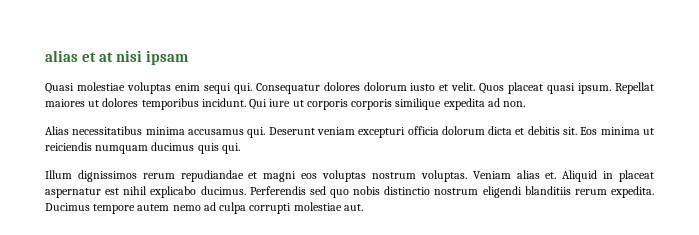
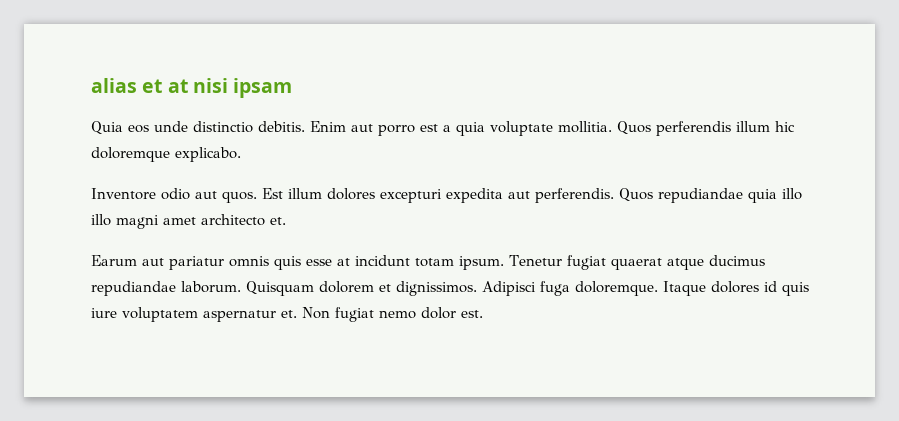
- Quasi molestiae voluptas enim sequi qui. Consequatur dolores dolorum iusto et velit. Quos placeat quasi ipsum. Repellat maiores ut dolores temporibus incidunt. Qui iure ut corporis corporis similique expedita ad non.
- Alias necessitatibus minima accusamus qui. Deserunt veniam excepturi officia dolorum dicta et debitis sit. Eos minima ut reiciendis numquam ducimus quis qui.
- Illum dignissimos rerum repudiandae et magni eos voluptas nostrum voluptas. Veniam alias et. Aliquid in placeat aspernatur est nihil explicabo ducimus. Perferendis sed quo nobis distinctio nostrum eligendi blanditiis rerum expedita. Ducimus tempore autem nemo ad culpa corrupti molestiae aut.
+ Quia eos unde distinctio debitis. Enim aut porro est a quia voluptate mollitia. Quos perferendis illum hic doloremque explicabo.
+ Inventore odio aut quos. Est illum dolores excepturi expedita aut perferendis. Quos repudiandae quia illo illo magni amet architecto et.
+ Earum aut pariatur omnis quis esse at incidunt totam ipsum. Tenetur fugiat quaerat atque ducimus repudiandae laborum. Quisquam dolorem et dignissimos. Adipisci fuga doloremque. Itaque dolores id quis iure voluptatem aspernatur et. Non fugiat nemo dolor est.

